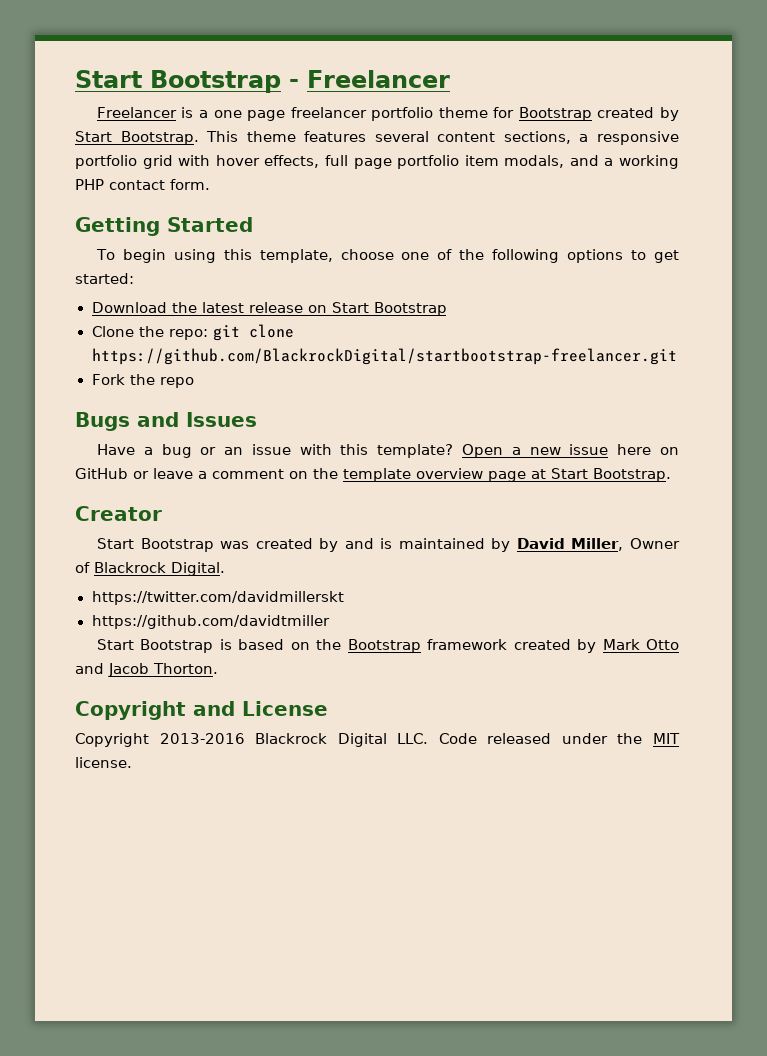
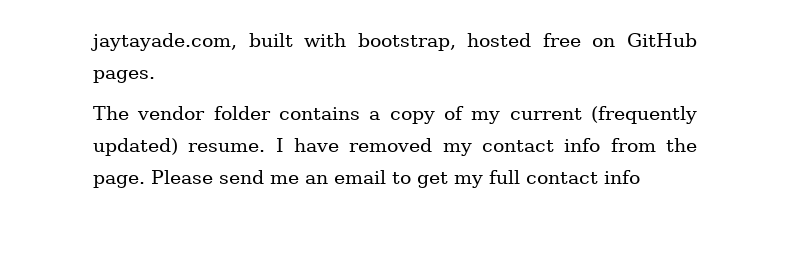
- Start Bootstrap - Freelancer
- Freelancer is a one page freelancer portfolio theme for Bootstrap created by Start Bootstrap. This theme features several content sections, a responsive portfolio grid with hover effects, full page portfolio item modals, and a working PHP contact form.
- Getting Started
- To begin using this template, choose one of the following options to get started:
- Download the latest release on Start Bootstrap
- Clone the repo: git clone https://github.com/BlackrockDigital/startbootstrap-freelancer.git
- Fork the repo
- Bugs and Issues
- Have a bug or an issue with this template? Open a new issue here on GitHub or leave a comment on the template overview page at Start Bootstrap.
- Creator
- Start Bootstrap was created by and is maintained by David Miller, Owner of Blackrock Digital.
- https://twitter.com/davidmillerskt
- https://github.com/davidtmiller
- Start Bootstrap is based on the Bootstrap framework created by Mark Otto and Jacob Thorton.
- Copyright and License
- Copyright 2013-2016 Blackrock Digital LLC. Code released under the MIT license.
+ jaytayade.com, built with bootstrap, hosted free on GitHub pages.
+ The vendor folder contains a copy of my current (frequently updated) resume. I have removed my contact info from the page. Please send me an email to get my full contact info

